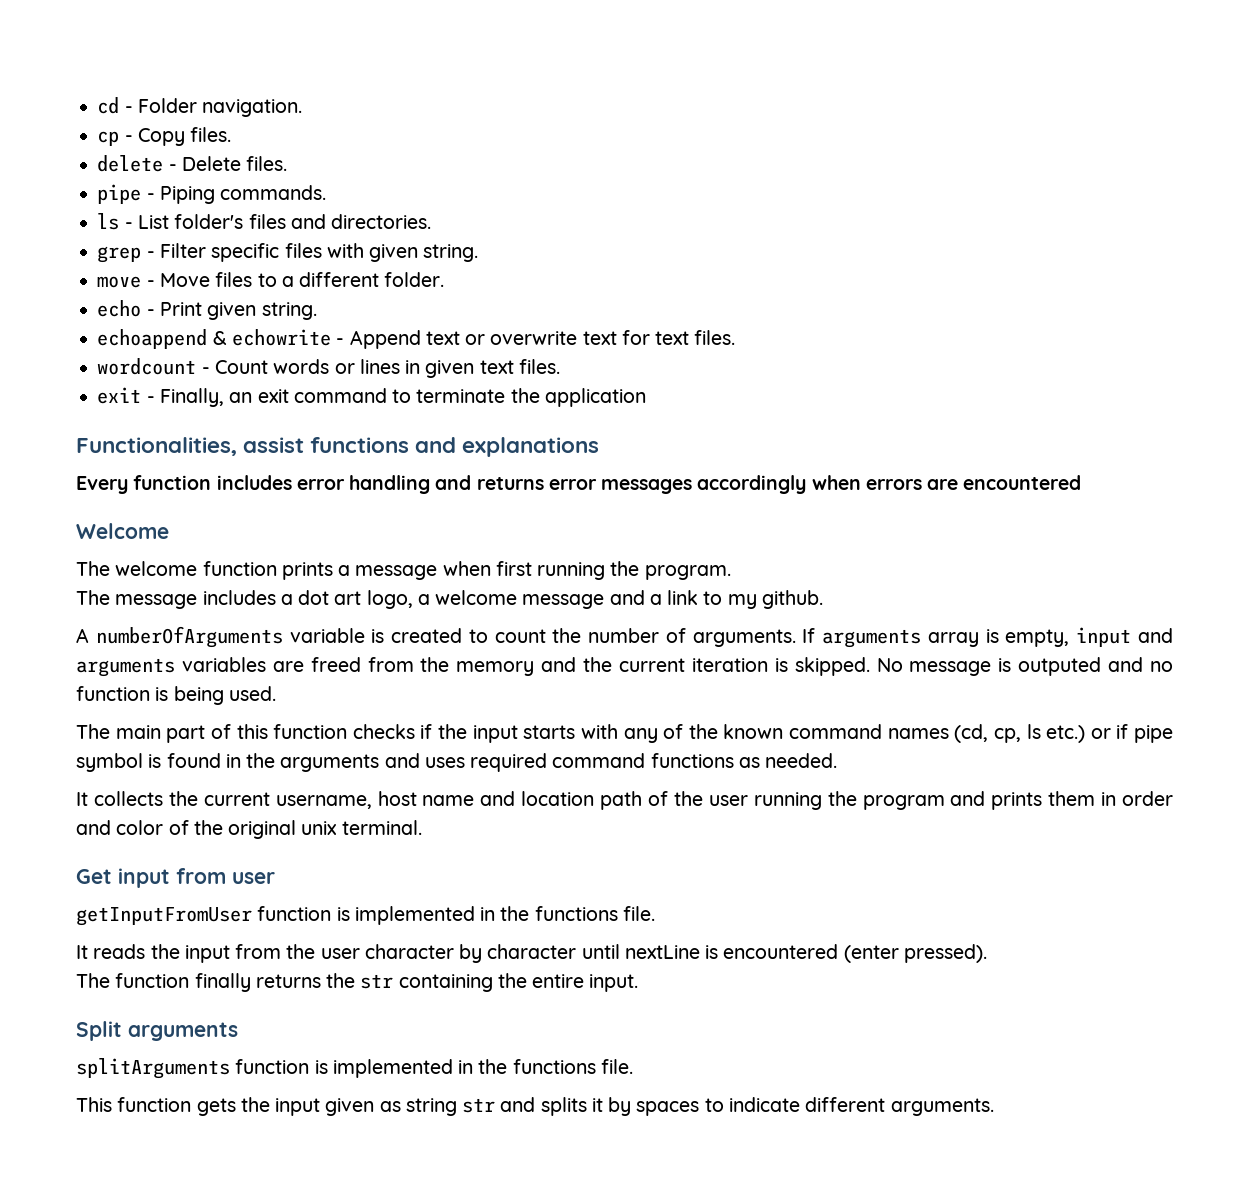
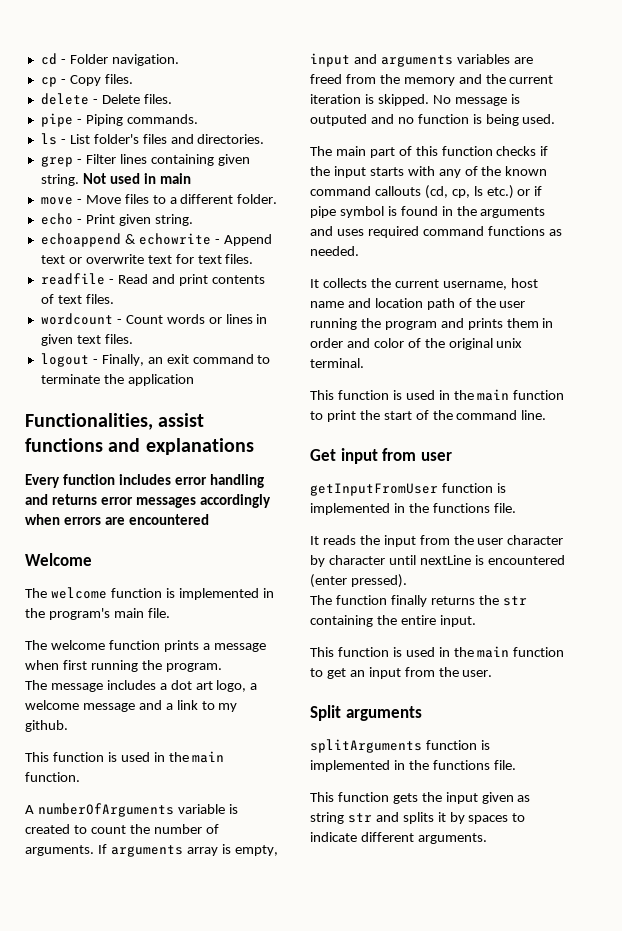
- grep - Filter specific files with given string.
+ grep - Filter lines containing given string. Not used in main
+ readfile - Read and print contents of text files.
- exit - Finally, an exit command to terminate the application
+ logout - Finally, an exit command to terminate the application
+ The welcome function is implemented in the program's main file.
+ This function is used in the main function.
- The main part of this function checks if the input starts with any of the known command names (cd, cp, ls etc.) or if pipe symbol is found in the arguments and uses required command functions as needed.
+ The main part of this function checks if the input starts with any of the known command callouts (cd, cp, ls etc.) or if pipe symbol is found in the arguments and uses required command functions as needed.
+ This function is used in the main function to print the start of the command line.
+ This function is used in the main function to get an input from the user.

